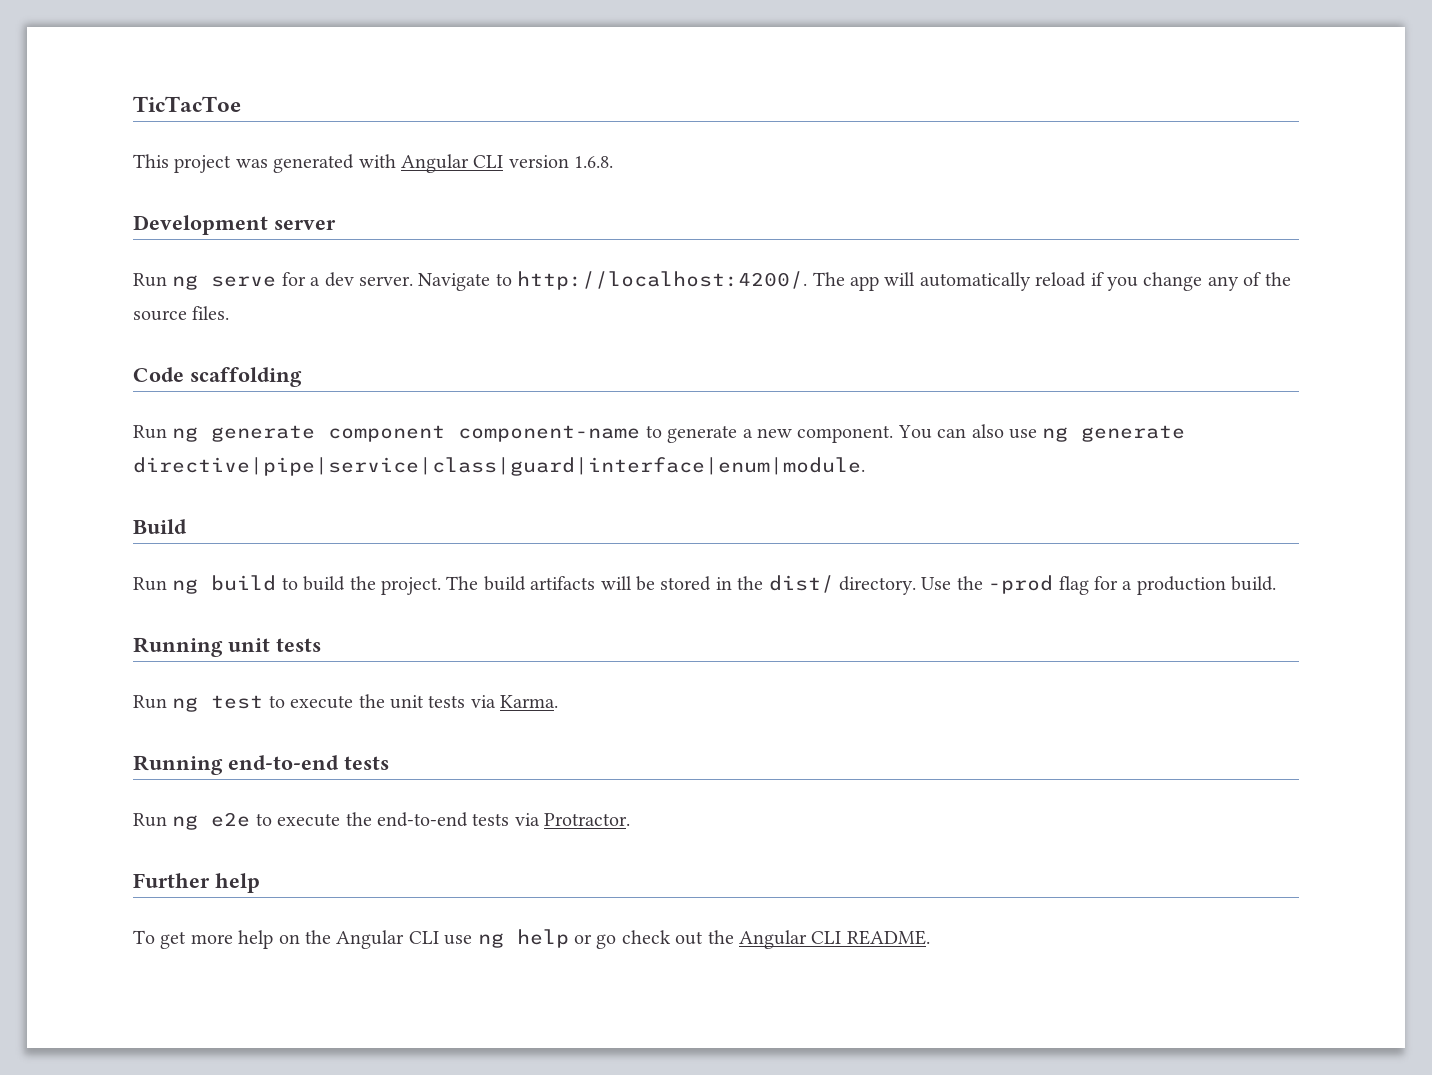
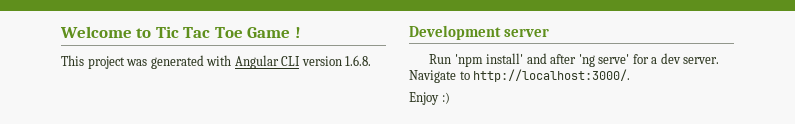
- TicTacToe
+ Welcome to Tic Tac Toe Game !
- Run ng serve for a dev server.
+ Run 'npm install' and after 'ng serve' for a dev server.
- Navigate to http://localhost:4200/. The app will automatically reload if you change any of the source files.
- Code scaffolding
- Run ng generate component component-name to generate a new component. You can also use ng generate directive|pipe|service|class|guard|interface|enum|module.
- Build
- Run ng build to build the project. The build artifacts will be stored in the dist/ directory. Use the -prod flag for a production build.
- Running unit tests
- Run ng test to execute the unit tests via Karma.
- Running end-to-end tests
- Run ng e2e to execute the end-to-end tests via Protractor.
- Further help
- To get more help on the Angular CLI use ng help or go check out the Angular CLI README.
+ Navigate to http://localhost:3000/.
+ Enjoy :)

